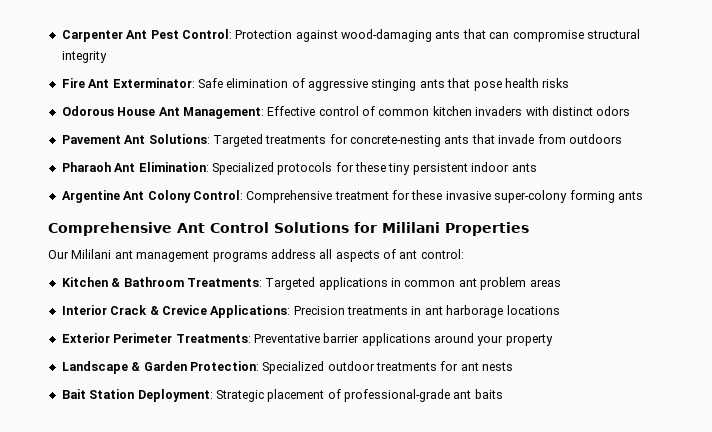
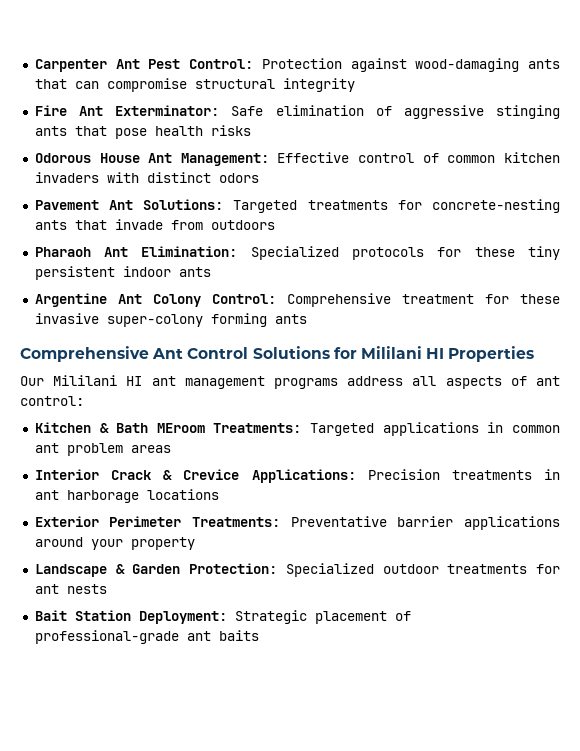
- Comprehensive Ant Control Solutions for Mililani Properties
+ Comprehensive Ant Control Solutions for Mililani HI Properties
- Our Mililani ant management programs address all aspects of ant control:
+ Our Mililani HI ant management programs address all aspects of ant control:
- Kitchen & Bathroom Treatments: Targeted applications in common ant problem areas
+ Kitchen & Bath MEroom Treatments: Targeted applications in common ant problem areas

